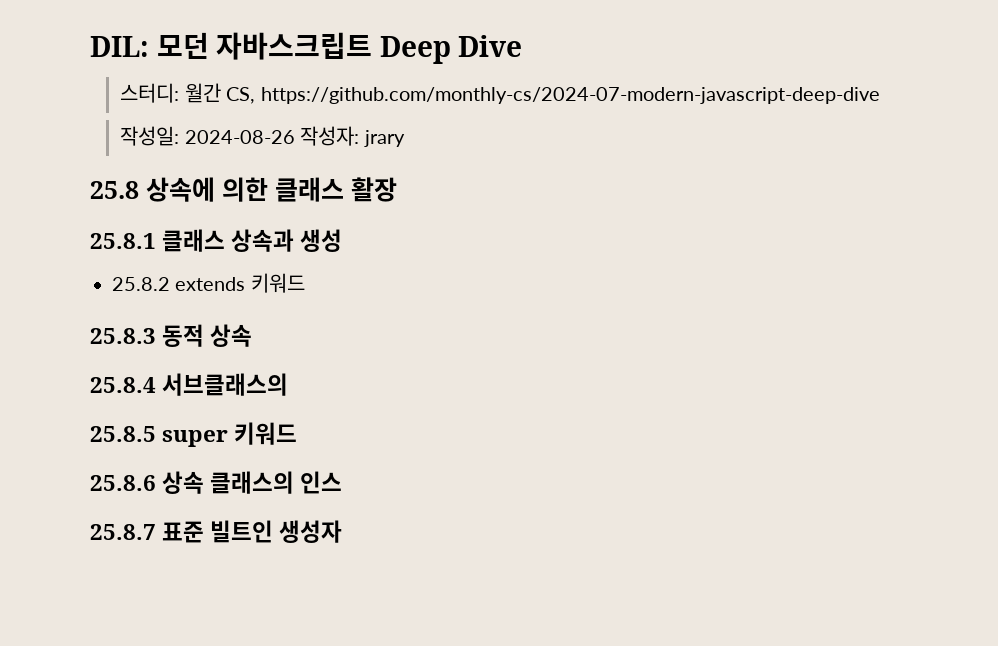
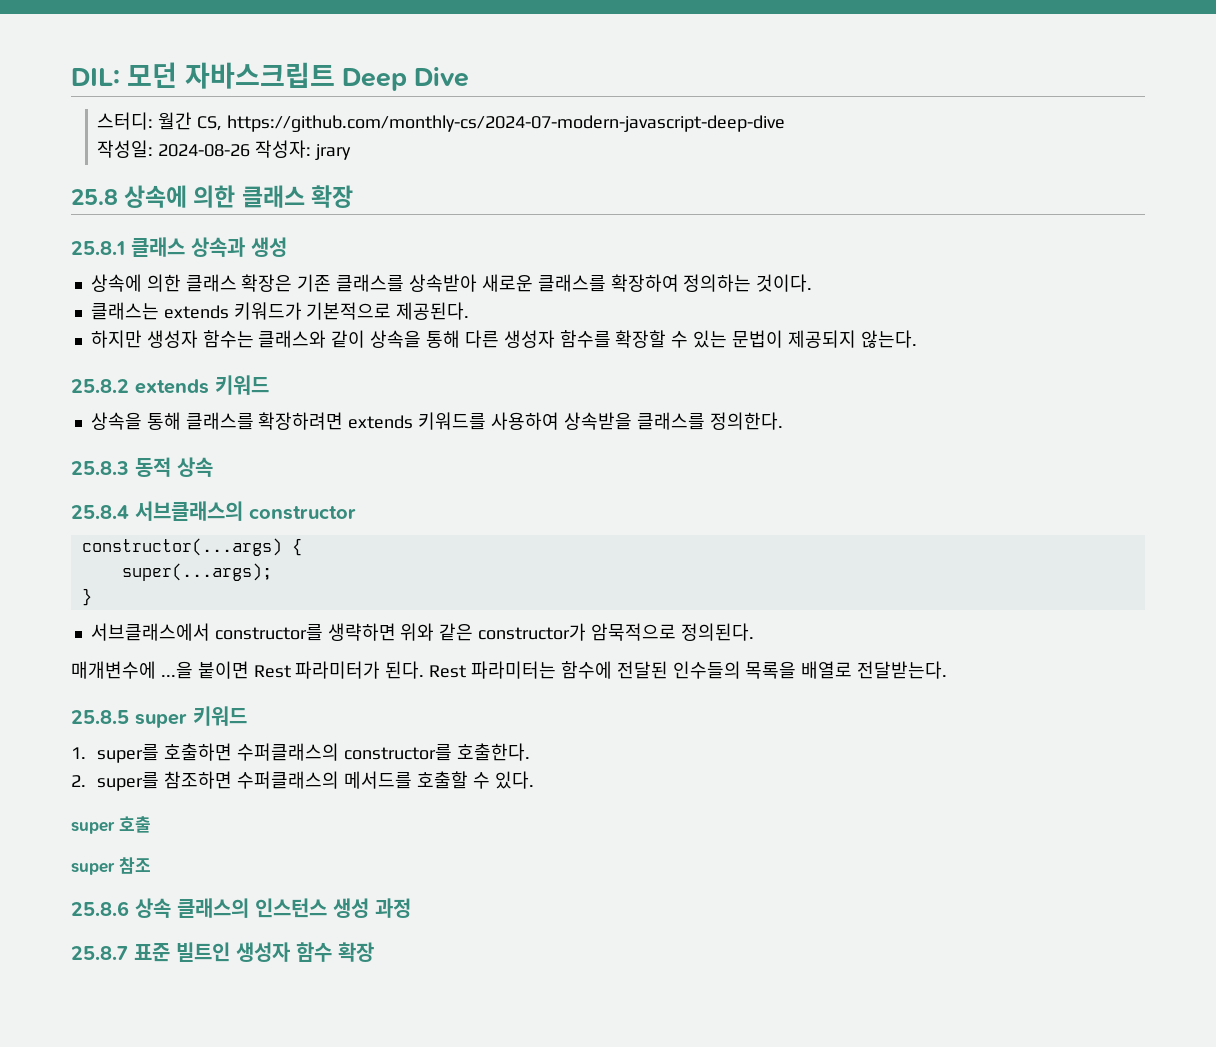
- 25.8 상속에 의한 클래스 활장
+ 25.8 상속에 의한 클래스 확장
+ 상속에 의한 클래스 확장은 기존 클래스를 상속받아 새로운 클래스를 확장하여 정의하는 것이다.
+ 클래스는 extends 키워드가 기본적으로 제공된다.
+ 하지만 생성자 함수는 클래스와 같이 상속을 통해 다른 생성자 함수를 확장할 수 있는 문법이 제공되지 않는다.
  25.8.2 extends 키워드
+ 상속을 통해 클래스를 확장하려면 extends 키워드를 사용하여 상속받을 클래스를 정의한다.
- 25.8.4 서브클래스의
+ 25.8.4 서브클래스의 constructor
+ constructor(...args) {
+ super(...args);
+ }
+ 서브클래스에서 constructor를 생략하면 위와 같은 constructor가 암묵적으로 정의된다.
+ 매개변수에 ...을 붙이면 Rest 파라미터가 된다. Rest 파라미터는 함수에 전달된 인수들의 목록을 배열로 전달받는다.
  25.8.5 super 키워드
+ 1. super를 호출하면 수퍼클래스의 constructor를 호출한다.
+ 2. super를 참조하면 수퍼클래스의 메서드를 호출할 수 있다.
+ super 호출
+ super 참조
- 25.8.6 상속 클래스의 인스
+ 25.8.6 상속 클래스의 인스턴스 생성 과정
- 25.8.7 표준 빌트인 생성자
+ 25.8.7 표준 빌트인 생성자 함수 확장

